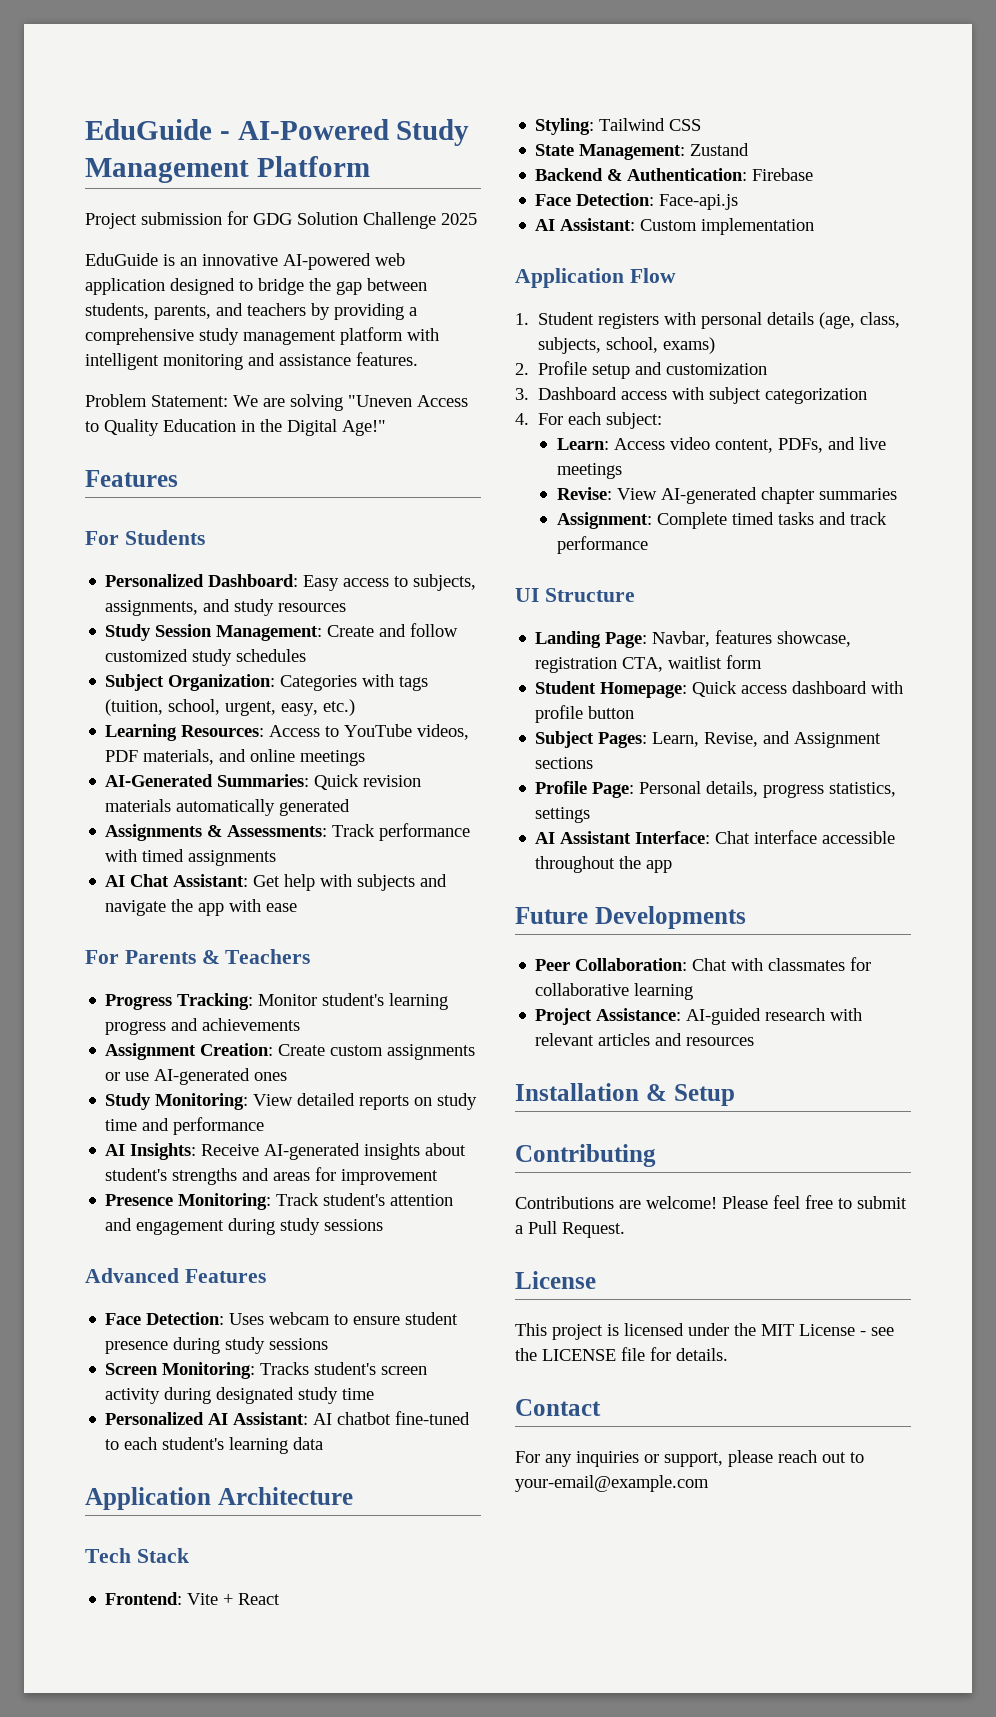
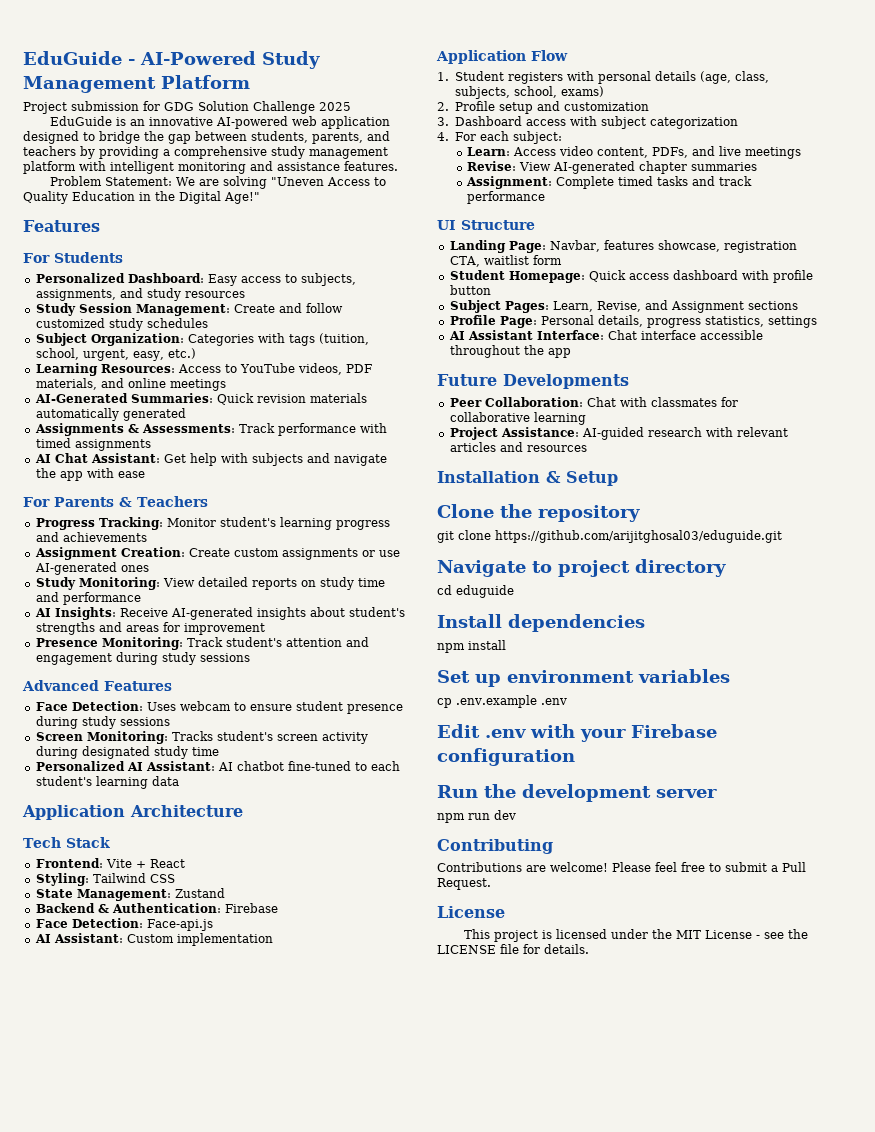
+ Clone the repository
+ git clone https://github.com/arijitghosal03/eduguide.git
+ Navigate to project directory
+ cd eduguide
+ Install dependencies
+ npm install
+ Set up environment variables
+ cp .env.example .env
+ Edit .env with your Firebase configuration
+ Run the development server
+ npm run dev
- Contact
- For any inquiries or support, please reach out to your-email@example.com

